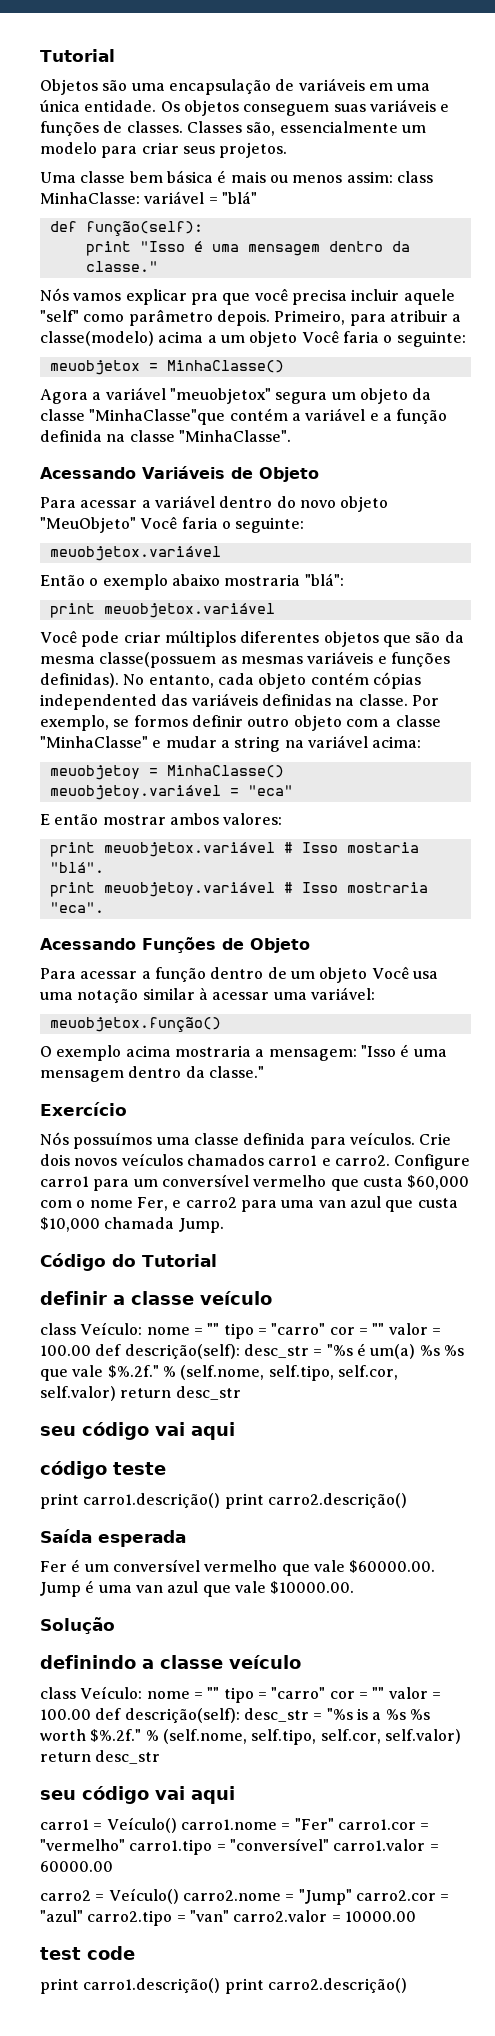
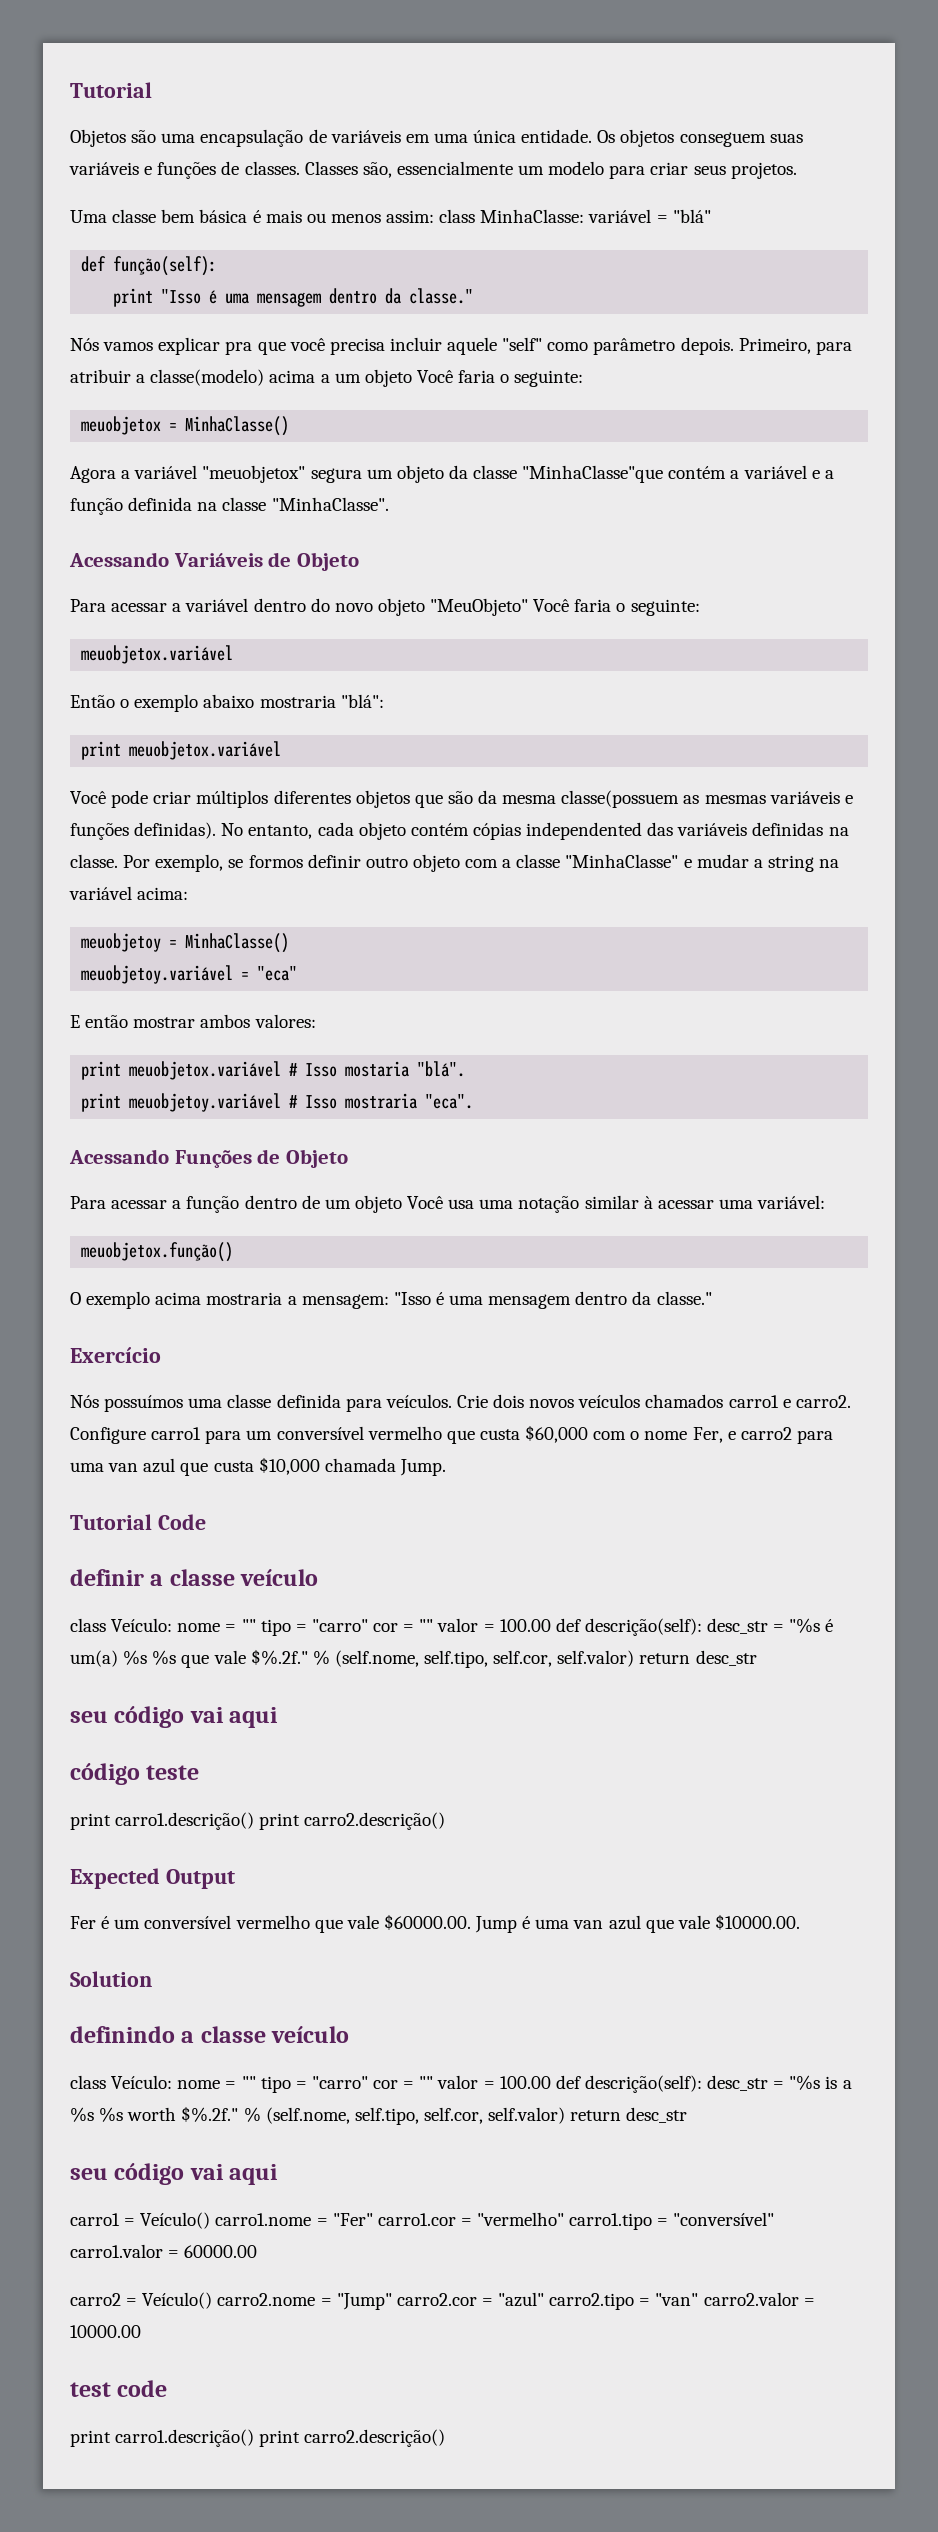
- Código do Tutorial
+ Tutorial Code
- Saída esperada
+ Expected Output
- Solução
+ Solution

